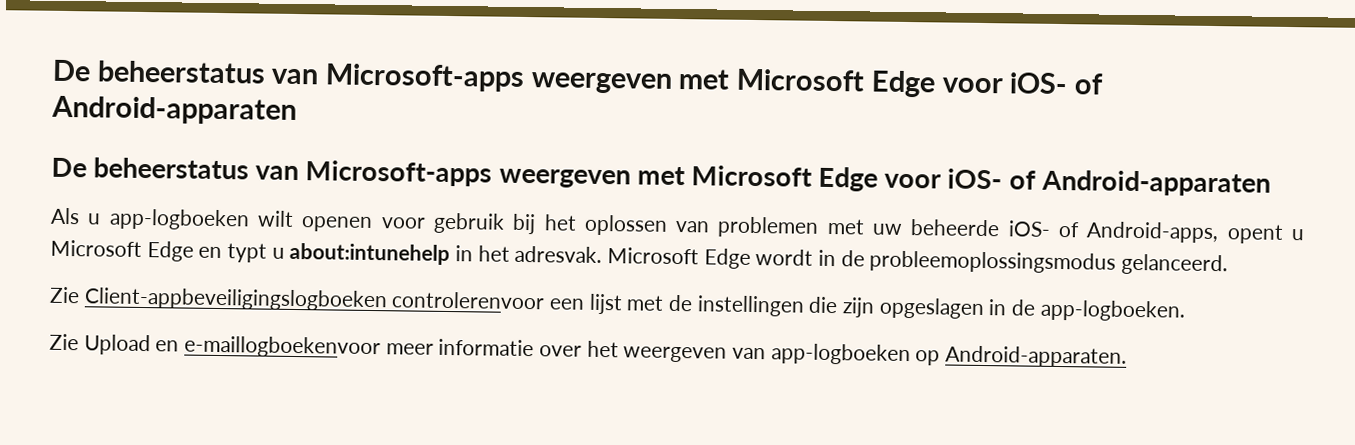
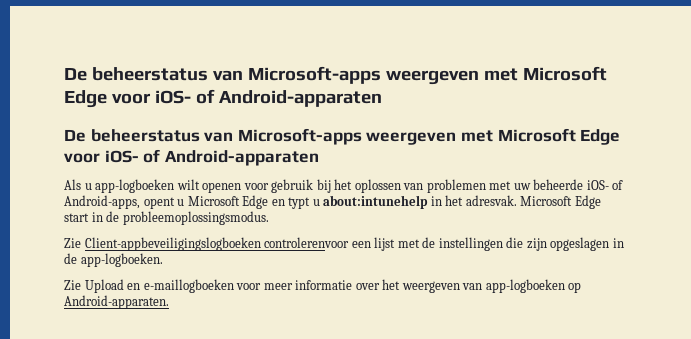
- Microsoft Edge wordt in de probleemoplossingsmodus gelanceerd.
+ Microsoft Edge start in de probleemoplossingsmodus.
- Zie Upload en e-maillogboekenvoor meer informatie over het weergeven van app-logboeken op Android-apparaten.
+ Zie Upload en e-maillogboeken voor meer informatie over het weergeven van app-logboeken op Android-apparaten.

